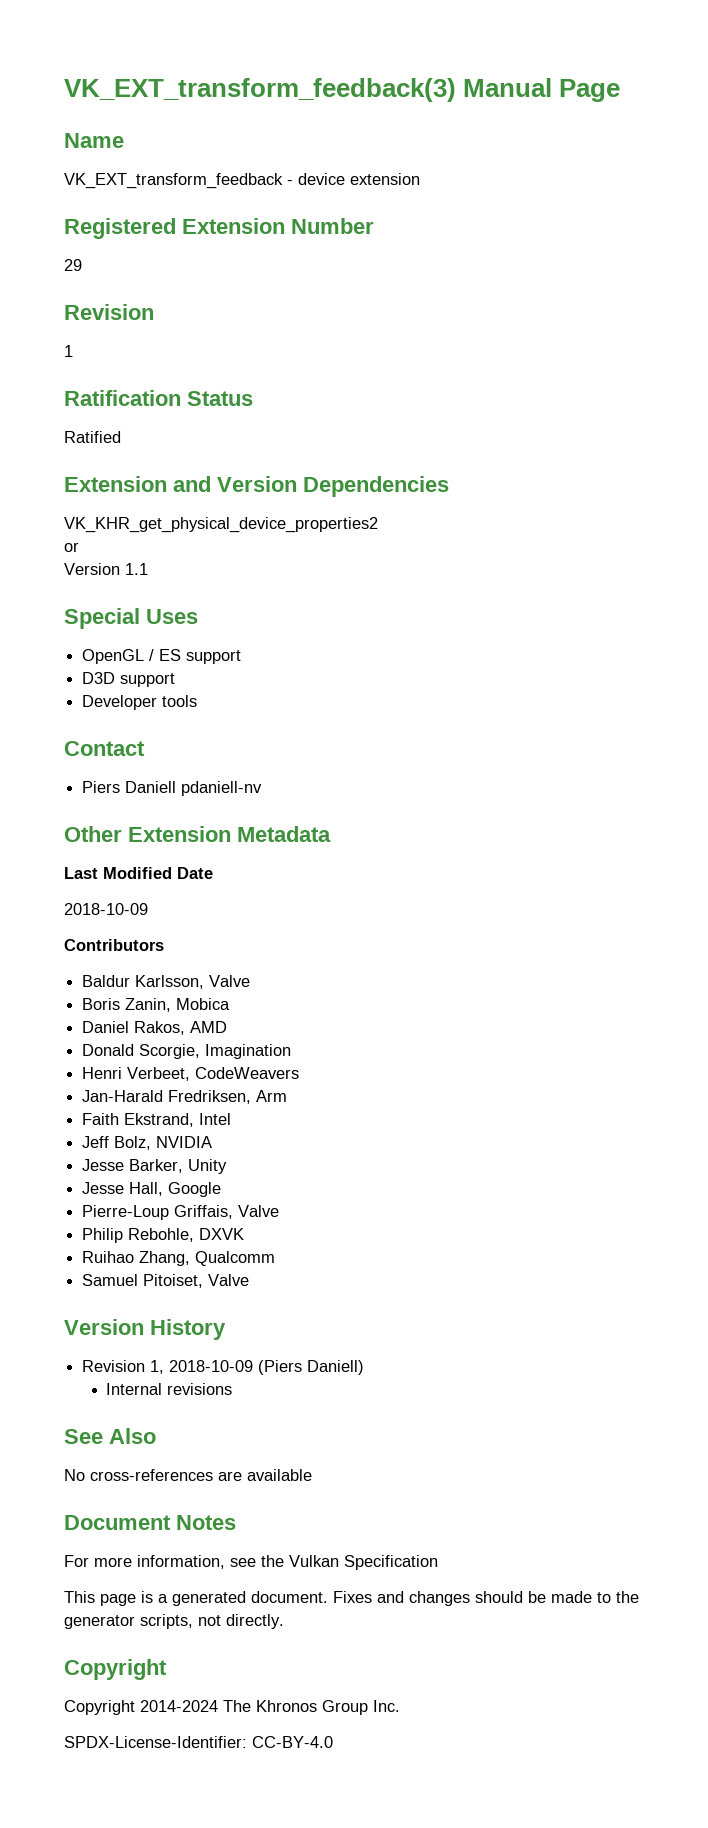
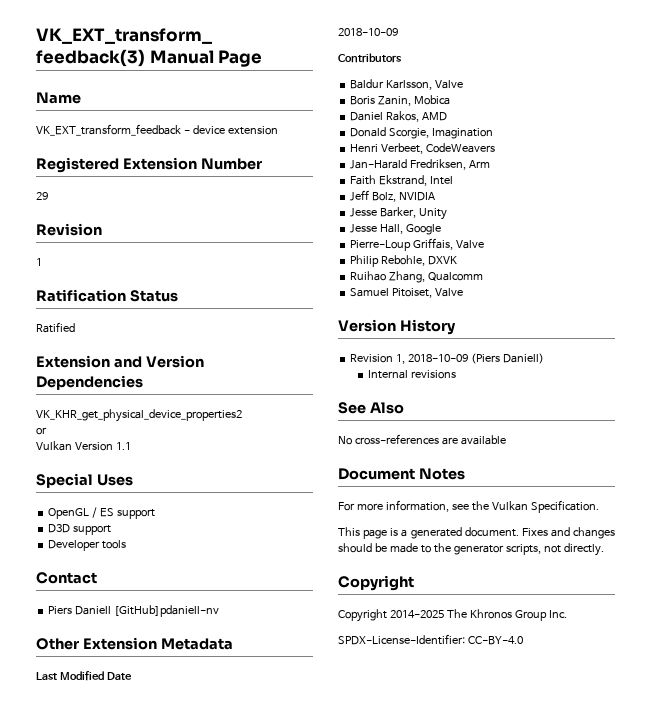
- Version 1.1
+ Vulkan Version 1.1
- Piers Daniell pdaniell-nv
+ Piers Daniell [GitHub]pdaniell-nv
- For more information, see the Vulkan Specification
+ For more information, see the Vulkan Specification.
- Copyright 2014-2024 The Khronos Group Inc.
+ Copyright 2014-2025 The Khronos Group Inc.

